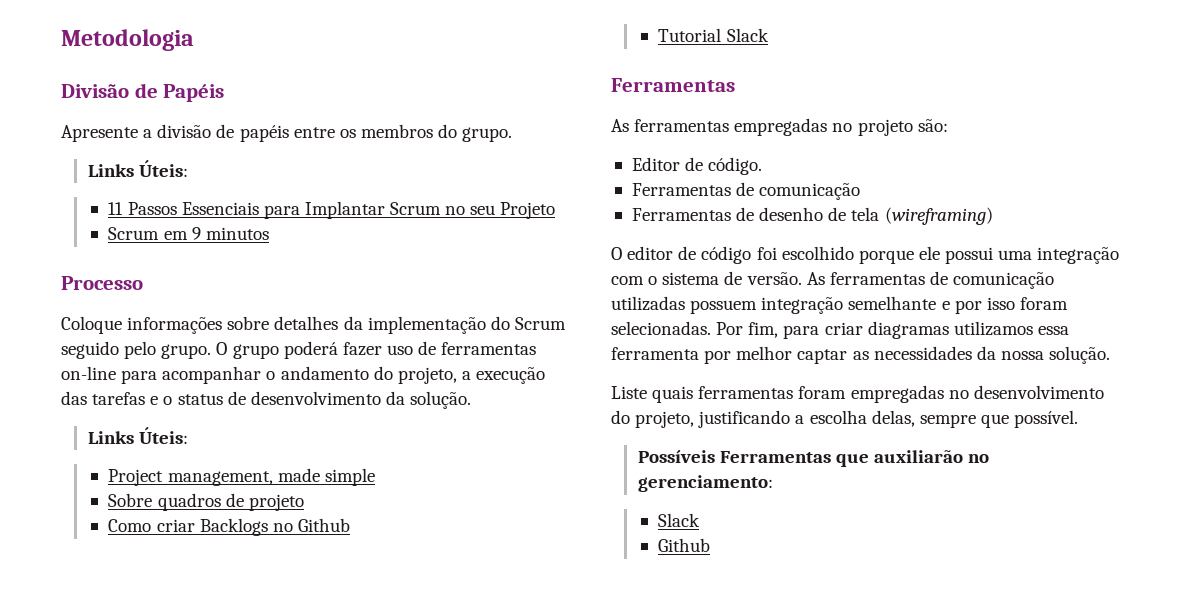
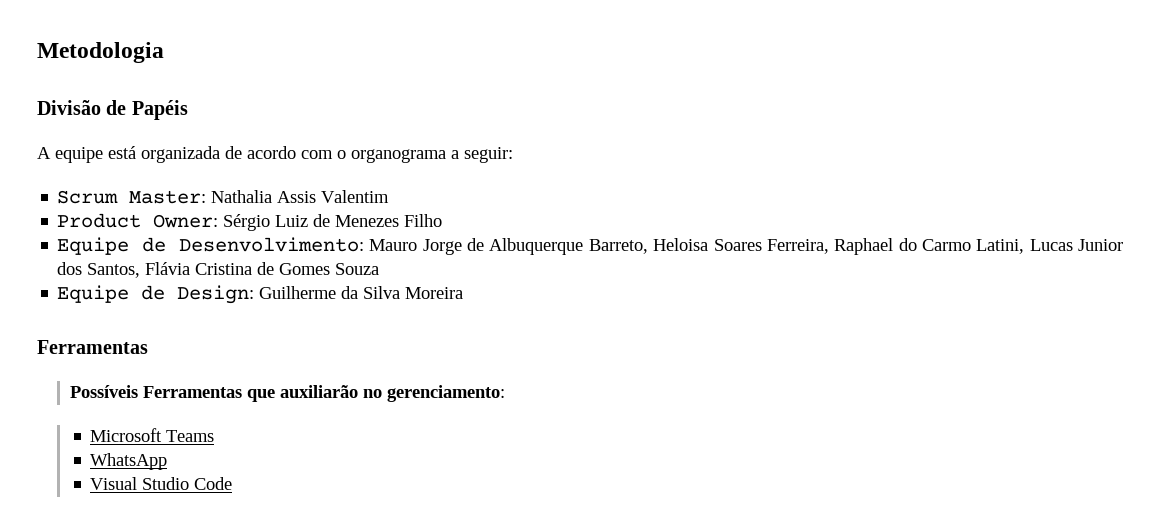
- Apresente a divisão de papéis entre os membros do grupo.
- Links Úteis:
- 11 Passos Essenciais para Implantar Scrum no seu Projeto
- Scrum em 9 minutos
- Processo
- Coloque informações sobre detalhes da implementação do Scrum seguido pelo grupo. O grupo poderá fazer uso de ferramentas on-line para acompanhar o andamento do projeto, a execução das tarefas e o status de desenvolvimento da solução.
- Links Úteis:
- Project management, made simple
- Sobre quadros de projeto
- Como criar Backlogs no Github
- Tutorial Slack
+ A equipe está organizada de acordo com o organograma a seguir:
+ Scrum Master: Nathalia Assis Valentim
+ Product Owner: Sérgio Luiz de Menezes Filho
+ Equipe de Desenvolvimento: Mauro Jorge de Albuquerque Barreto, Heloisa Soares Ferreira, Raphael do Carmo Latini, Lucas Junior dos Santos, Flávia Cristina de Gomes Souza
+ Equipe de Design: Guilherme da Silva Moreira
  Ferramentas
- As ferramentas empregadas no projeto são:
- Editor de código.
- Ferramentas de comunicação
- Ferramentas de desenho de tela (wireframing)
- O editor de código foi escolhido porque ele possui uma integração com o sistema de versão. As ferramentas de comunicação utilizadas possuem integração semelhante e por isso foram selecionadas. Por fim, para criar diagramas utilizamos essa ferramenta por melhor captar as necessidades da nossa solução.
- Liste quais ferramentas foram empregadas no desenvolvimento do projeto, justificando a escolha delas, sempre que possível.
  Possíveis Ferramentas que auxiliarão no gerenciamento:
- Slack
- Github
+ Microsoft Teams
+ WhatsApp
+ Visual Studio Code

